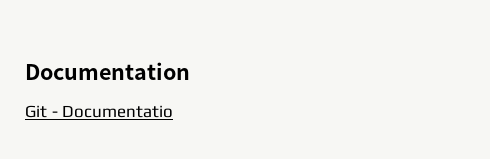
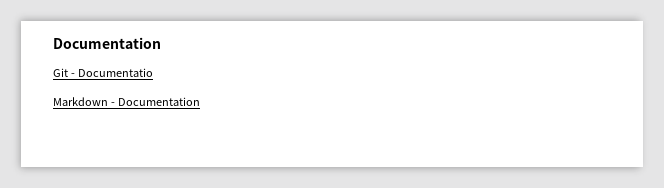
+ Markdown - Documentation

